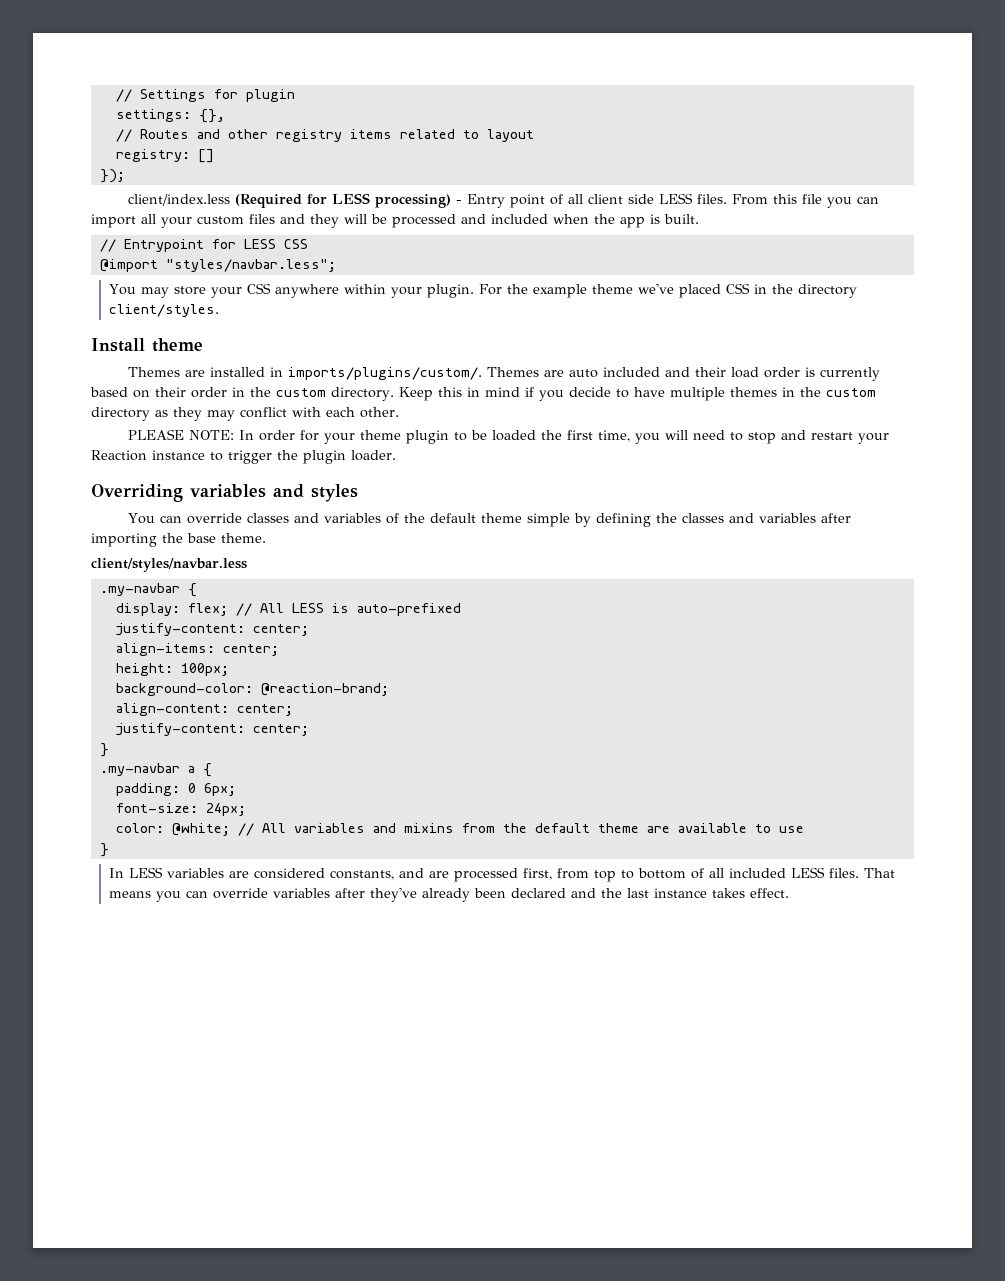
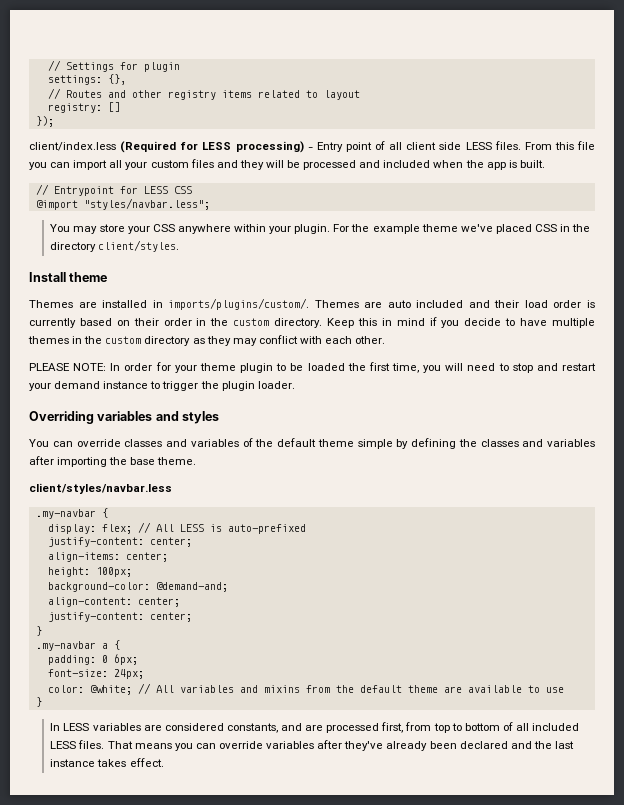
- PLEASE NOTE: In order for your theme plugin to be loaded the first time, you will need to stop and restart your Reaction instance to trigger the plugin loader.
+ PLEASE NOTE: In order for your theme plugin to be loaded the first time, you will need to stop and restart your demand instance to trigger the plugin loader.
- background-color: @reaction-brand;
+ background-color: @demand-and;

